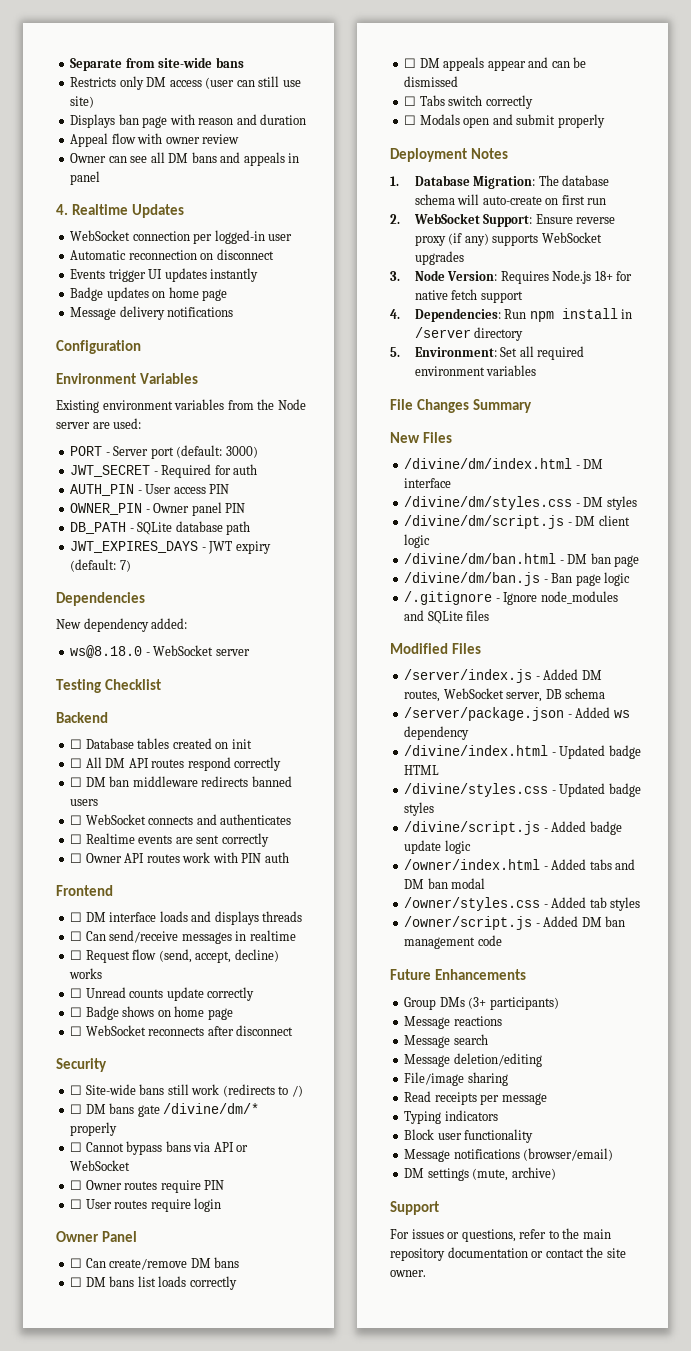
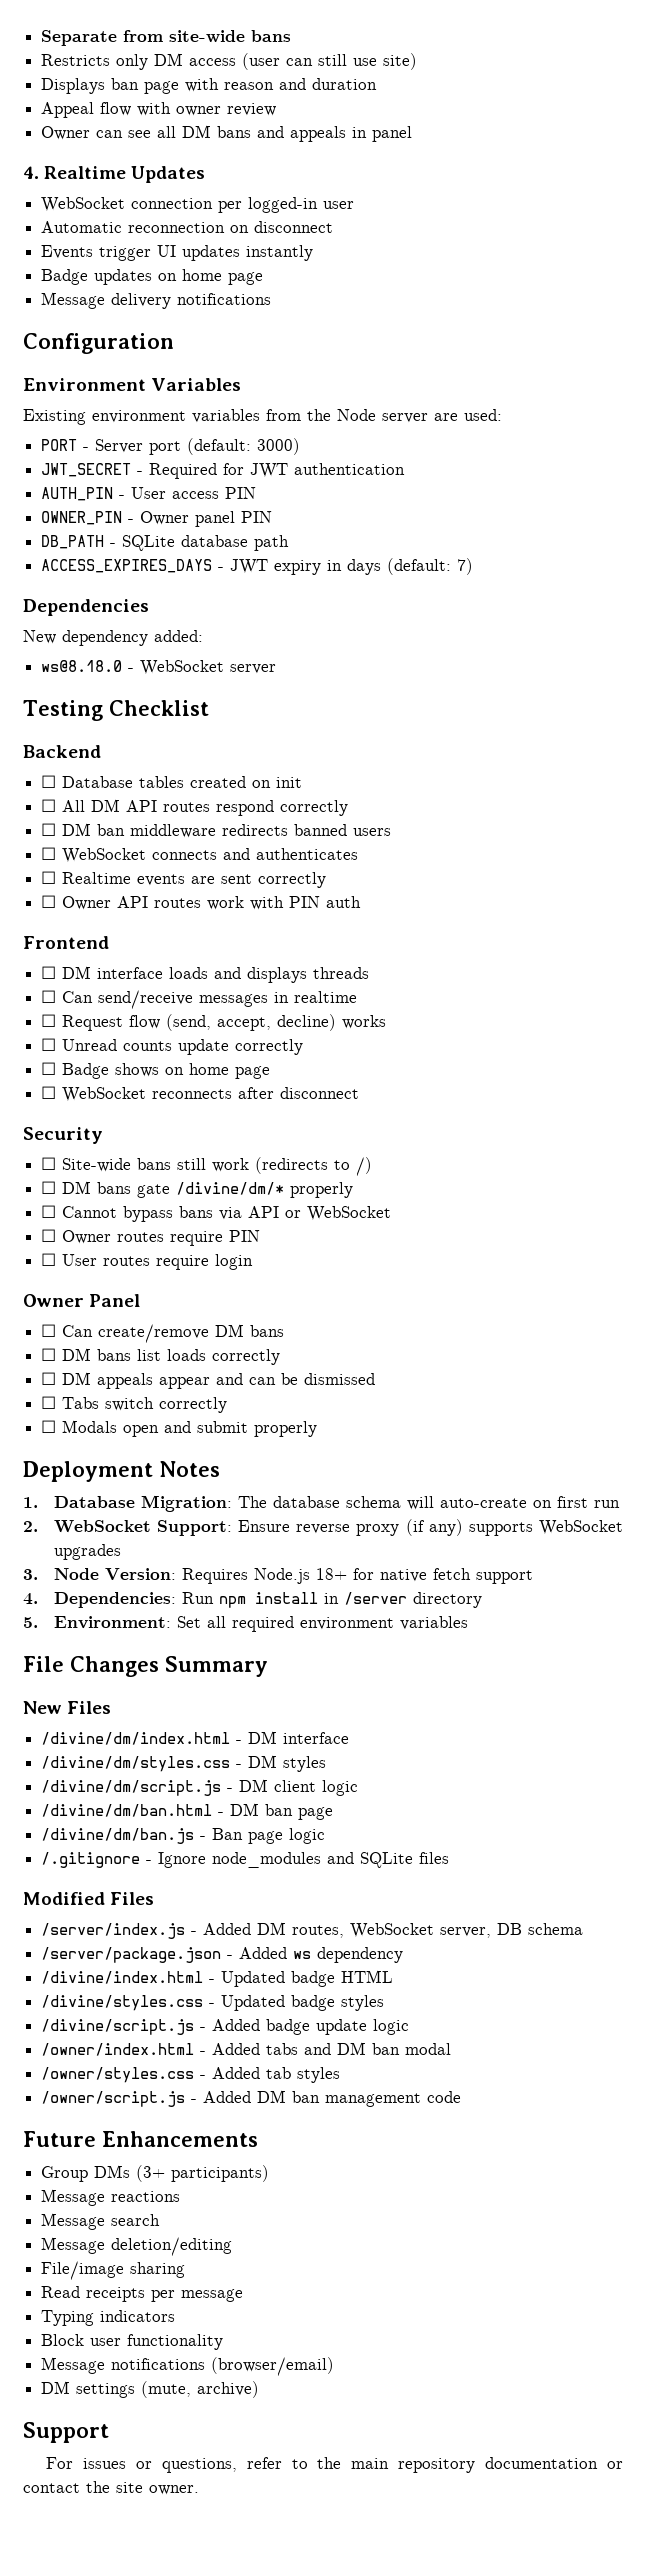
- JWT_SECRET - Required for auth
+ JWT_SECRET - Required for JWT authentication
- JWT_EXPIRES_DAYS - JWT expiry (default: 7)
+ ACCESS_EXPIRES_DAYS - JWT expiry in days (default: 7)

